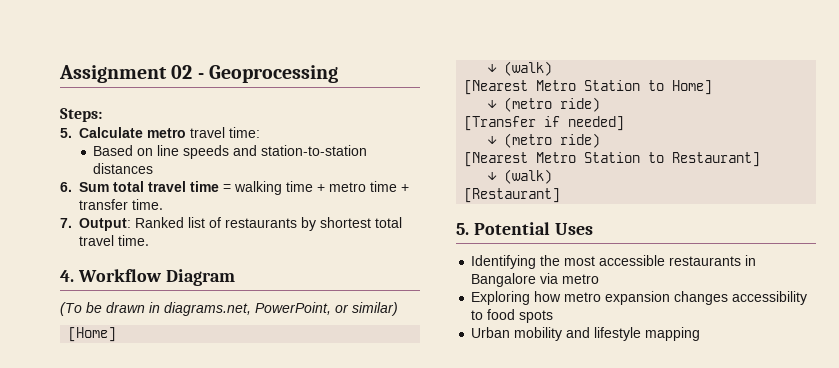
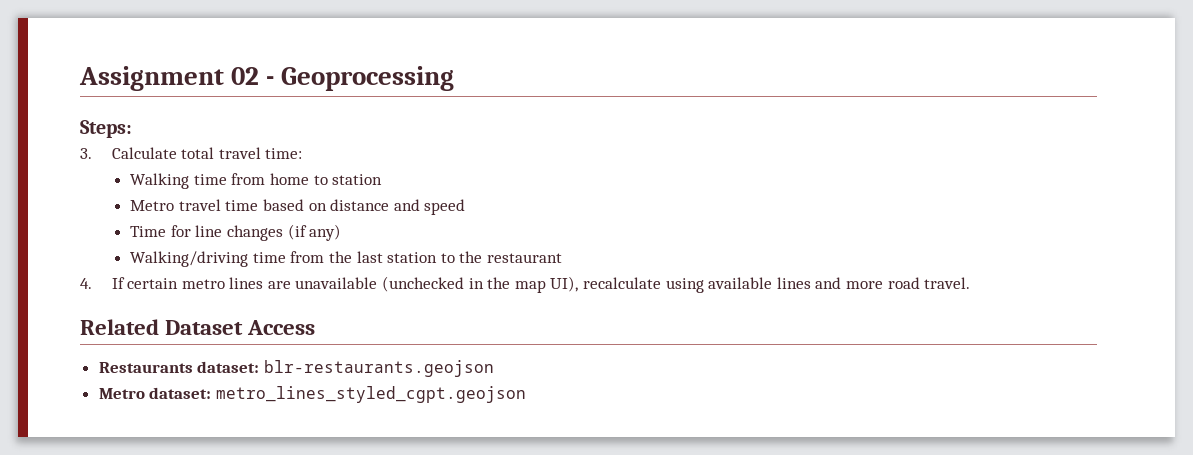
- 5. Calculate metro travel time:
+ 3. Calculate total travel time:
- Based on line speeds and station-to-station distances
- 6. Sum total travel time = walking time + metro time + transfer time.
- 7. Output: Ranked list of restaurants by shortest total travel time.
- 4. Workflow Diagram
- (To be drawn in diagrams.net, PowerPoint, or similar)
- [Home]
- ↓ (walk)
- [Nearest Metro Station to Home]
- ↓ (metro ride)
- [Transfer if needed]
- ↓ (metro ride)
- [Nearest Metro Station to Restaurant]
- ↓ (walk)
- [Restaurant]
- 5. Potential Uses
- Identifying the most accessible restaurants in Bangalore via metro
- Exploring how metro expansion changes accessibility to food spots
- Urban mobility and lifestyle mapping
+ Walking time from home to station
+ Metro travel time based on distance and speed
+ Time for line changes (if any)
+ Walking/driving time from the last station to the restaurant
+ 4. If certain metro lines are unavailable (unchecked in the map UI), recalculate using available lines and more road travel.
+ Related Dataset Access
+ Restaurants dataset: blr-restaurants.geojson
+ Metro dataset: metro_lines_styled_cgpt.geojson

